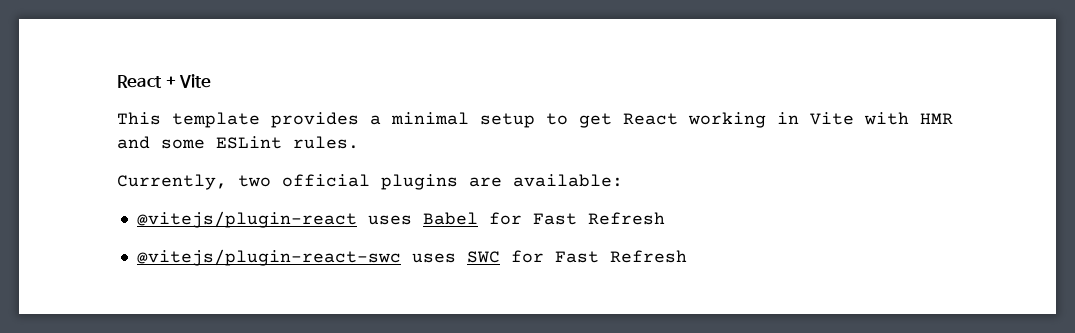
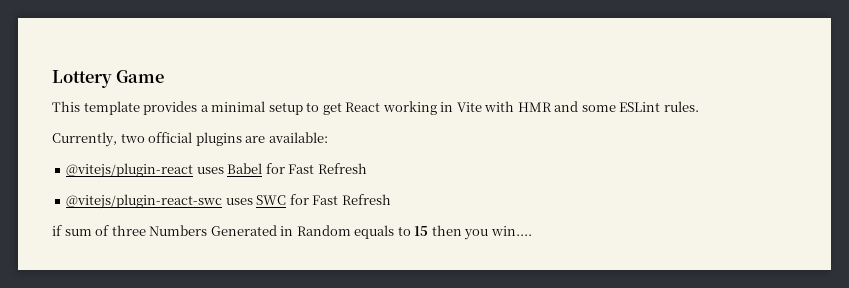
- React + Vite
+ Lottery Game
+ if sum of three Numbers Generated in Random equals to 15 then you win....

